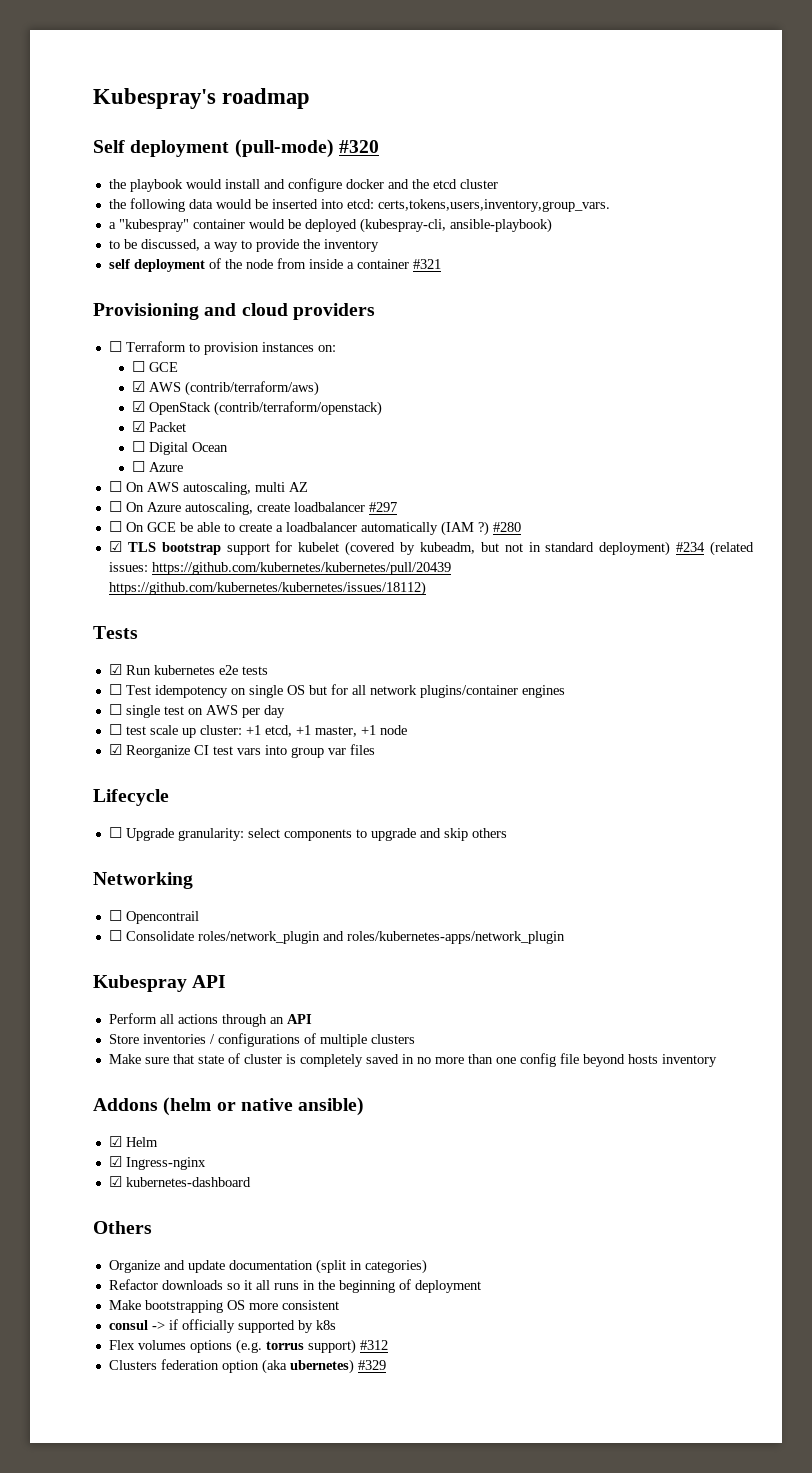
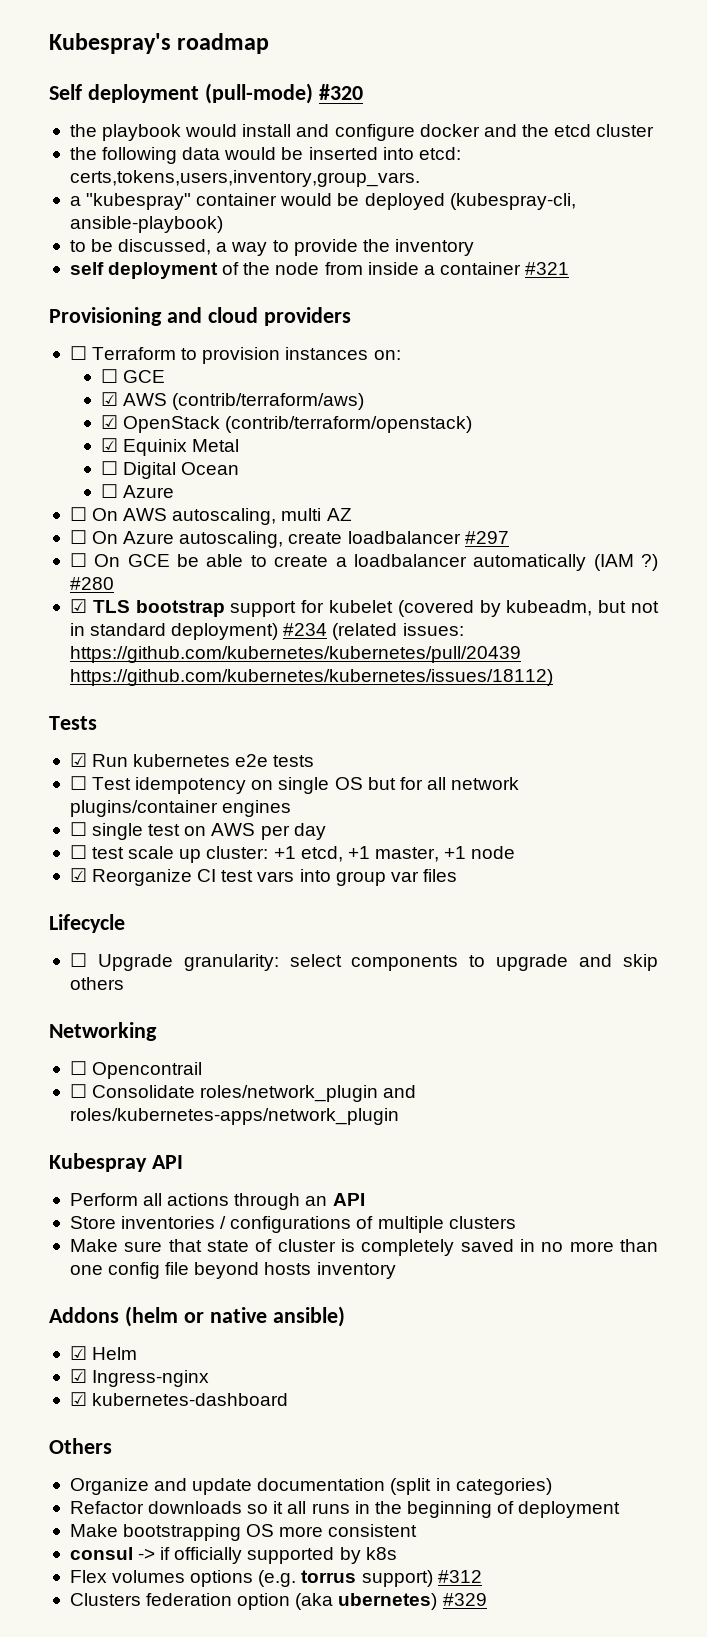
- ☑ Packet
+ ☑ Equinix Metal

